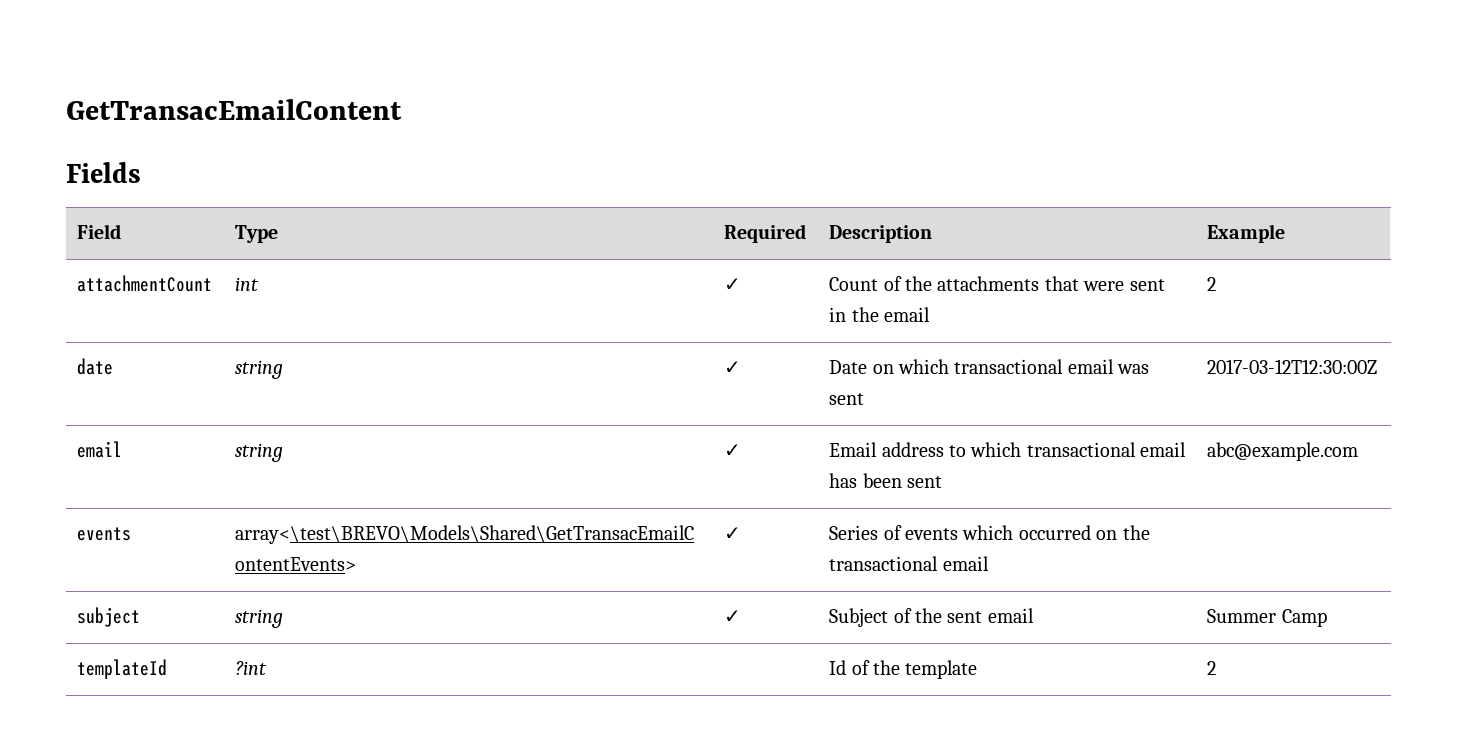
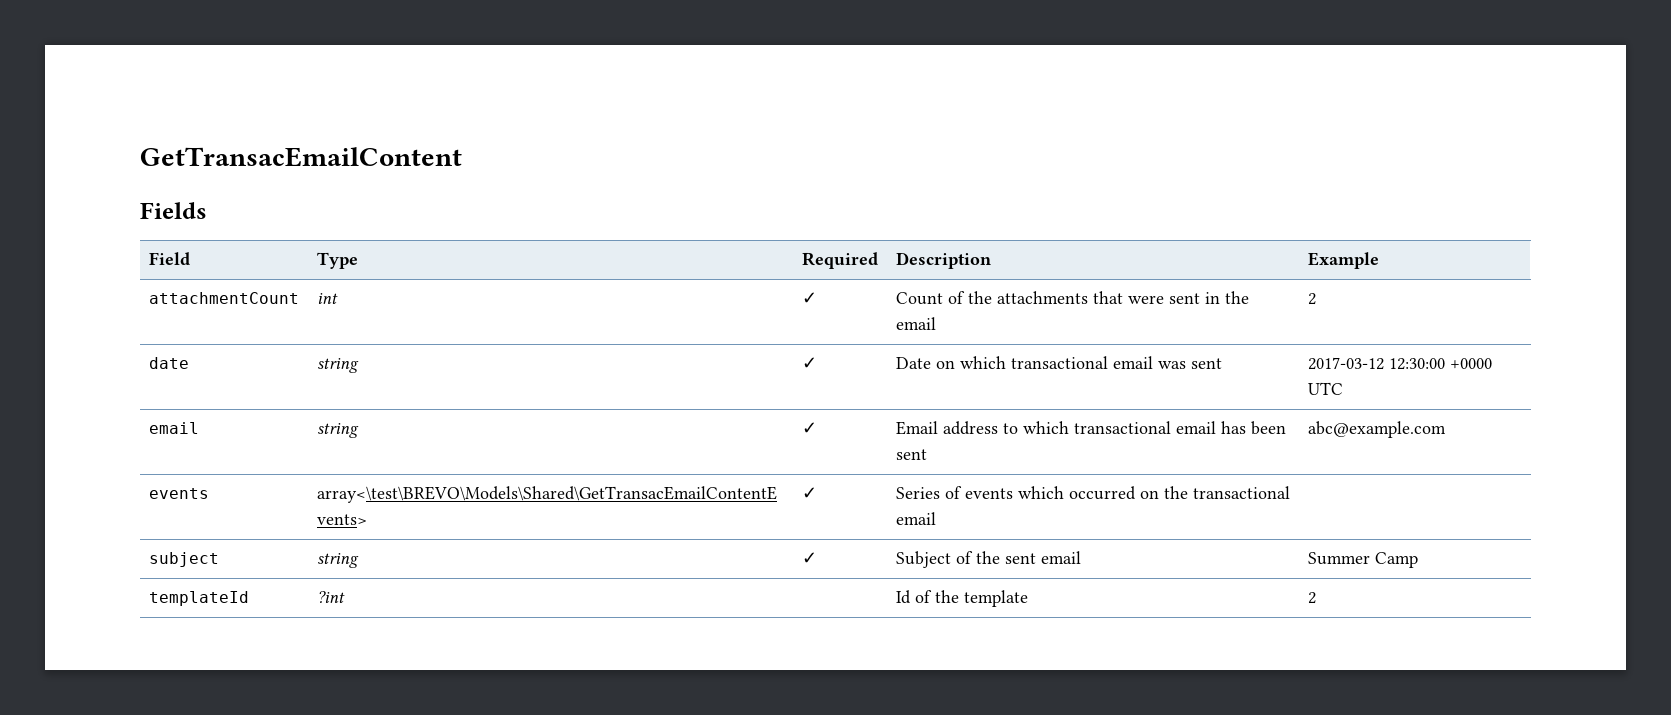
- date | string | ✓ | Date on which transactional email was sent | 2017-03-12T12:30:00Z
+ date | string | ✓ | Date on which transactional email was sent | 2017-03-12 12:30:00 +0000 UTC

